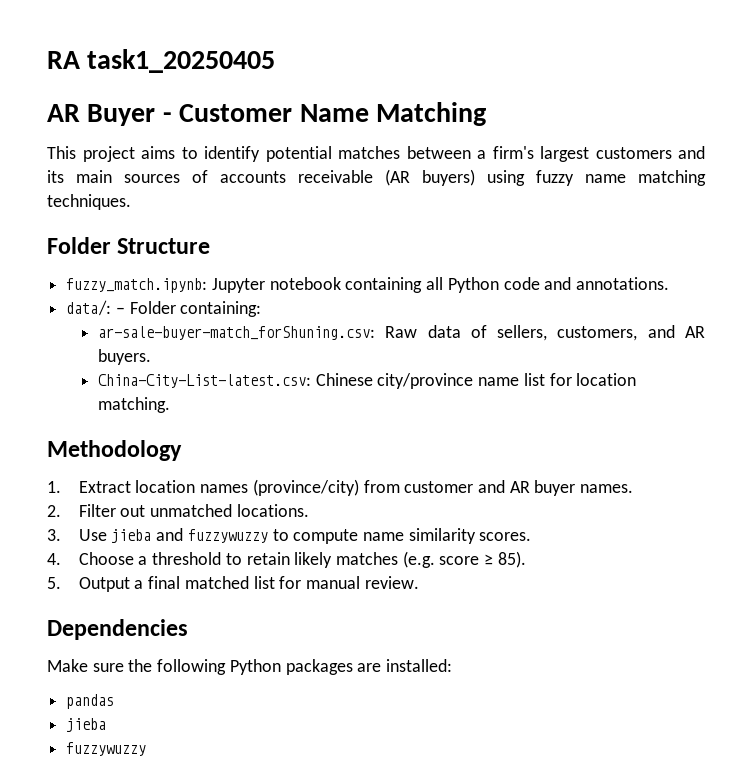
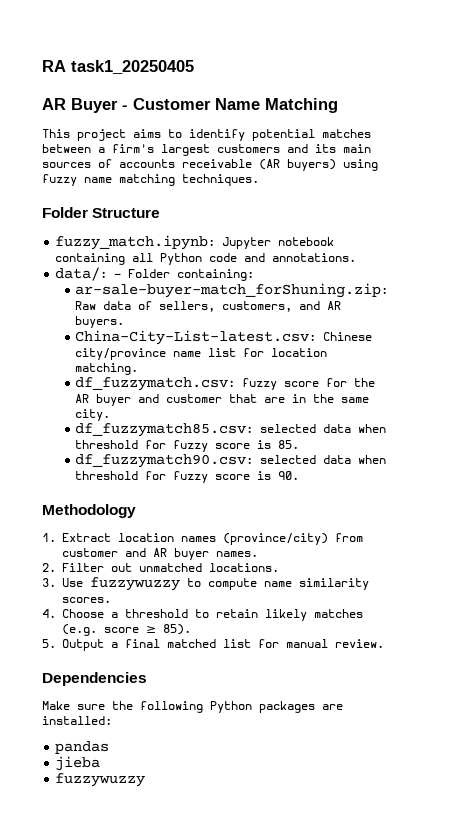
- ar-sale-buyer-match_forShuning.csv: Raw data of sellers, customers, and AR buyers.
+ ar-sale-buyer-match_forShuning.zip: Raw data of sellers, customers, and AR buyers.
+ df_fuzzymatch.csv: fuzzy score for the AR buyer and customer that are in the same city.
+ df_fuzzymatch85.csv: selected data when threshold for fuzzy score is 85.
+ df_fuzzymatch90.csv: selected data when threshold for fuzzy score is 90.
- 3. Use jieba and fuzzywuzzy to compute name similarity scores.
+ 3. Use fuzzywuzzy to compute name similarity scores.

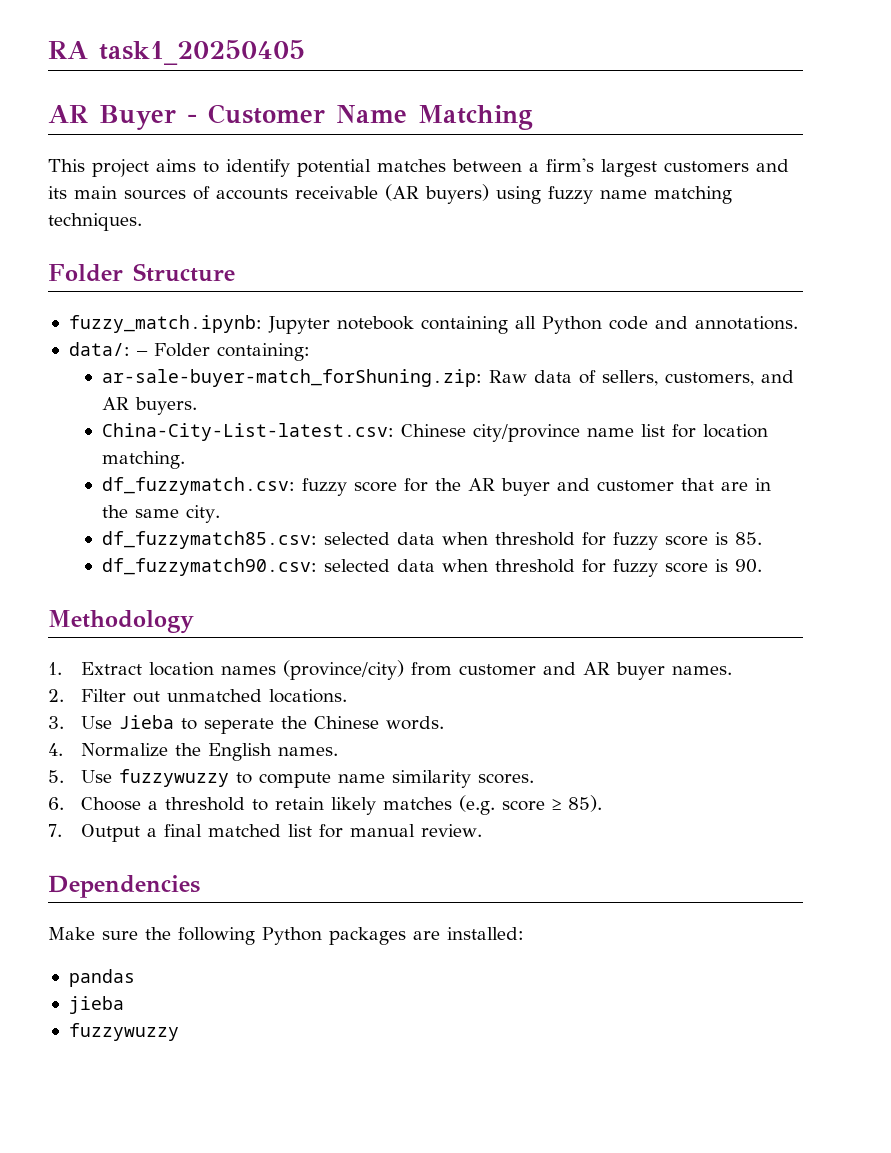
- 3. Use fuzzywuzzy to compute name similarity scores.
+ 3. Use Jieba to seperate the Chinese words.
+ 4. Normalize the English names.
+ 5. Use fuzzywuzzy to compute name similarity scores.
- 4. Choose a threshold to retain likely matches (e.g. score ≥ 85).
+ 6. Choose a threshold to retain likely matches (e.g. score ≥ 85).
- 5. Output a final matched list for manual review.
+ 7. Output a final matched list for manual review.

